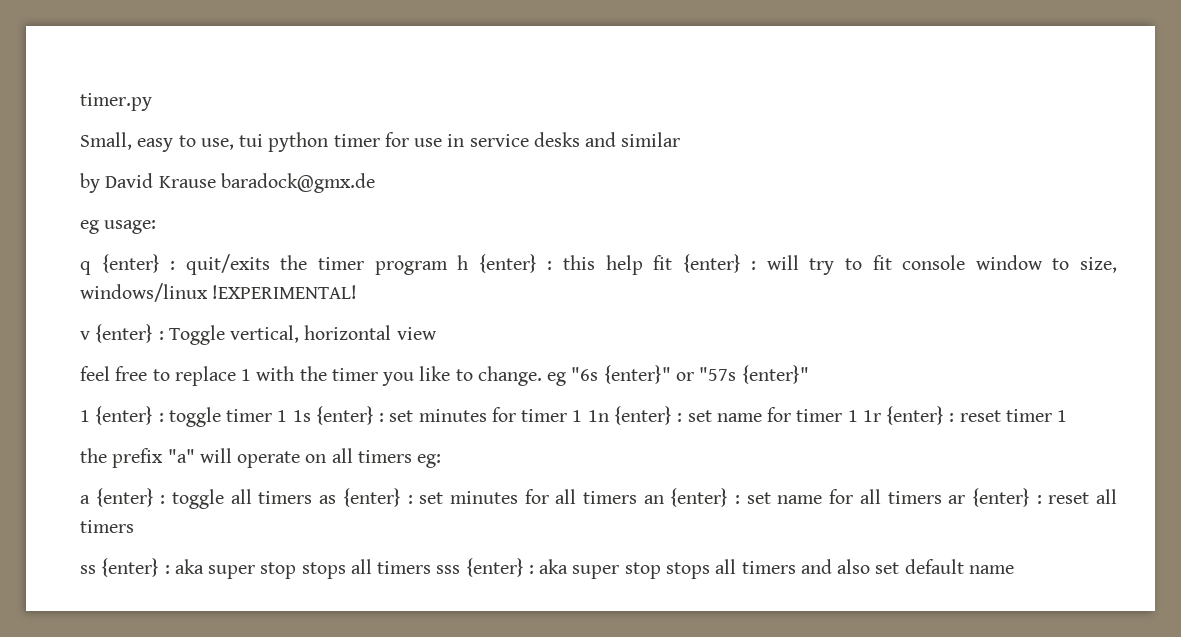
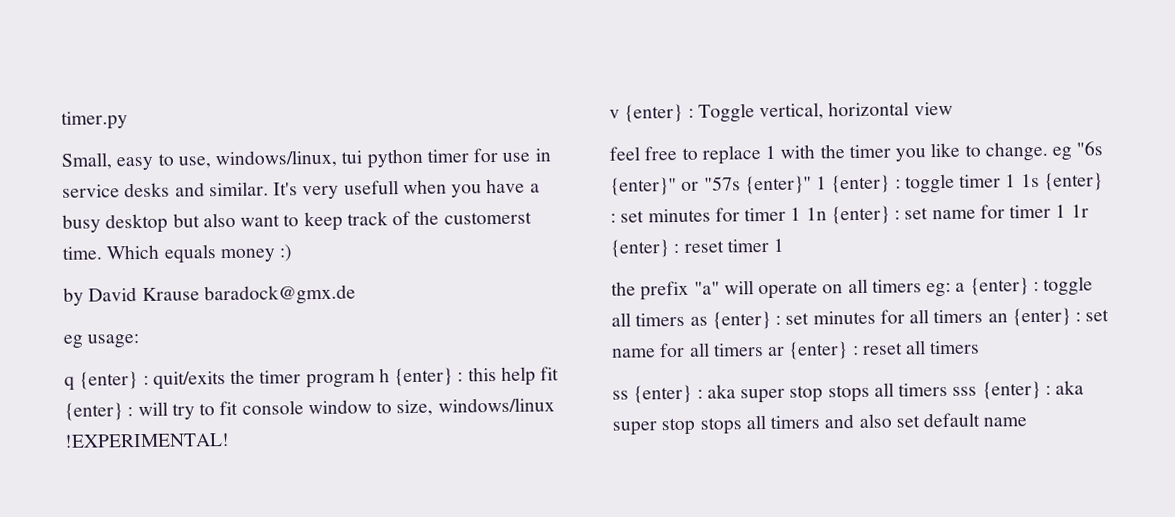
- Small, easy to use, tui python timer for use in service desks and similar
+ Small, easy to use, windows/linux, tui python timer for use in service desks and similar. It's very usefull when you have a busy desktop but also want to keep track of the customerst time. Which equals money :)
- feel free to replace 1 with the timer you like to change. eg "6s {enter}" or "57s {enter}"
- 1 {enter} : toggle timer 1 1s {enter} : set minutes for timer 1 1n {enter} : set name for timer 1 1r {enter} : reset timer 1
+ feel free to replace 1 with the timer you like to change. eg "6s {enter}" or "57s {enter}" 1 {enter} : toggle timer 1 1s {enter} : set minutes for timer 1 1n {enter} : set name for timer 1 1r {enter} : reset timer 1
- the prefix "a" will operate on all timers eg:
- a {enter} : toggle all timers as {enter} : set minutes for all timers an {enter} : set name for all timers ar {enter} : reset all timers
+ the prefix "a" will operate on all timers eg: a {enter} : toggle all timers as {enter} : set minutes for all timers an {enter} : set name for all timers ar {enter} : reset all timers

